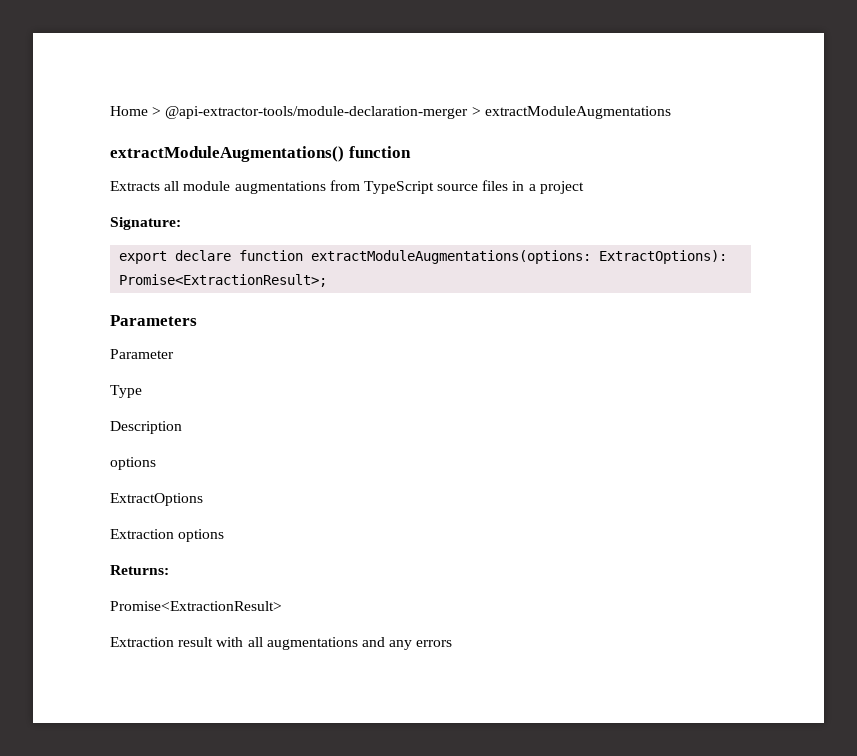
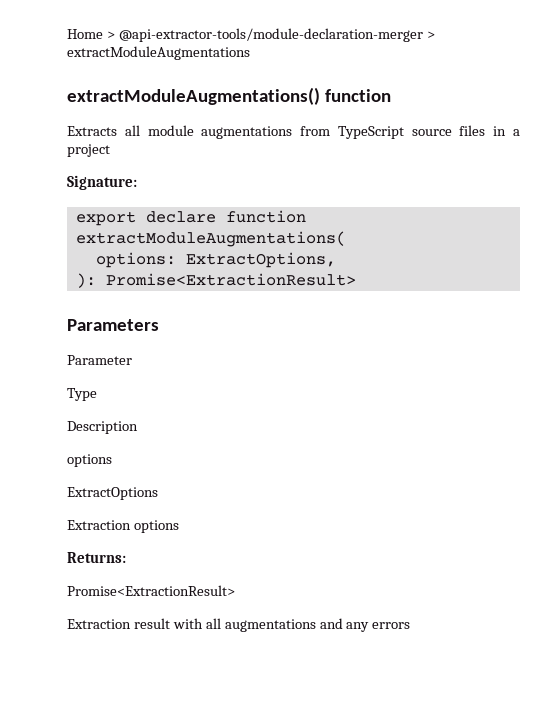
- export declare function extractModuleAugmentations(options: ExtractOptions): Promise<ExtractionResult>;
+ export declare function extractModuleAugmentations(
+ options: ExtractOptions,
+ ): Promise<ExtractionResult>

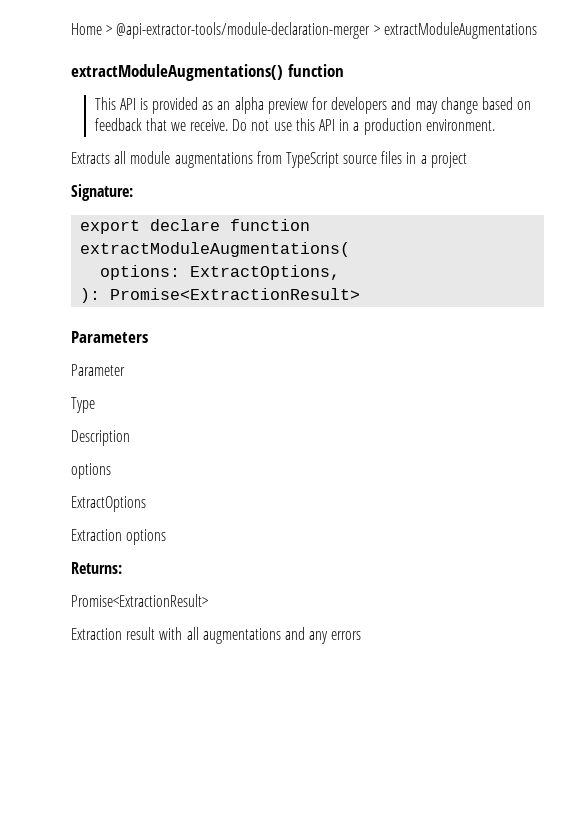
+ This API is provided as an alpha preview for developers and may change based on feedback that we receive. Do not use this API in a production environment.

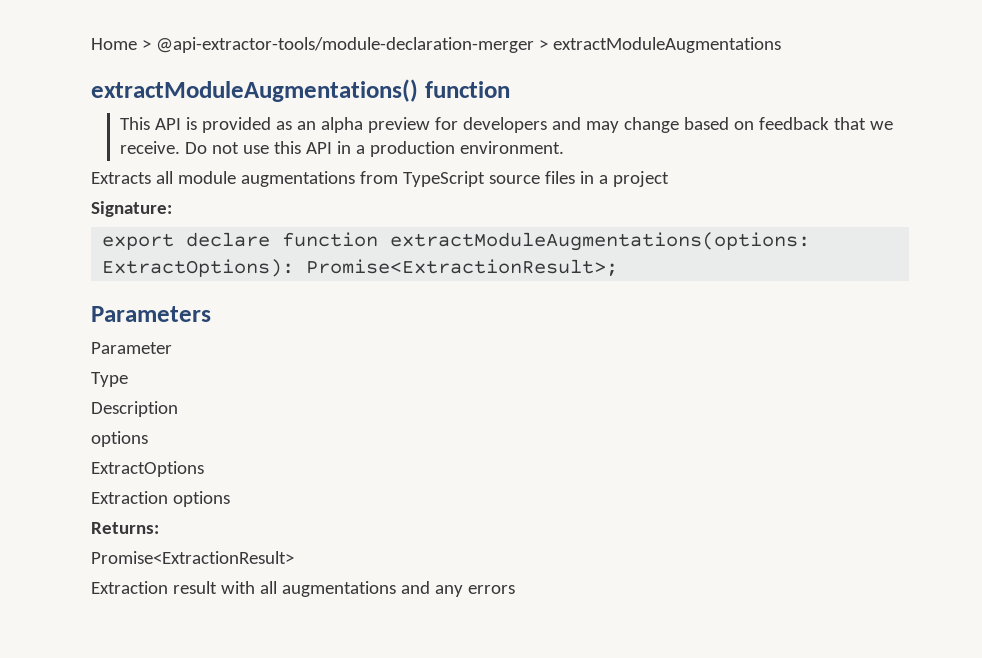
- export declare function extractModuleAugmentations(
- options: ExtractOptions,
- ): Promise<ExtractionResult>
+ export declare function extractModuleAugmentations(options: ExtractOptions): Promise<ExtractionResult>;

